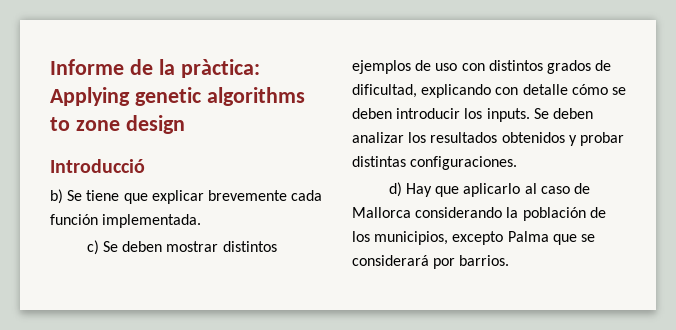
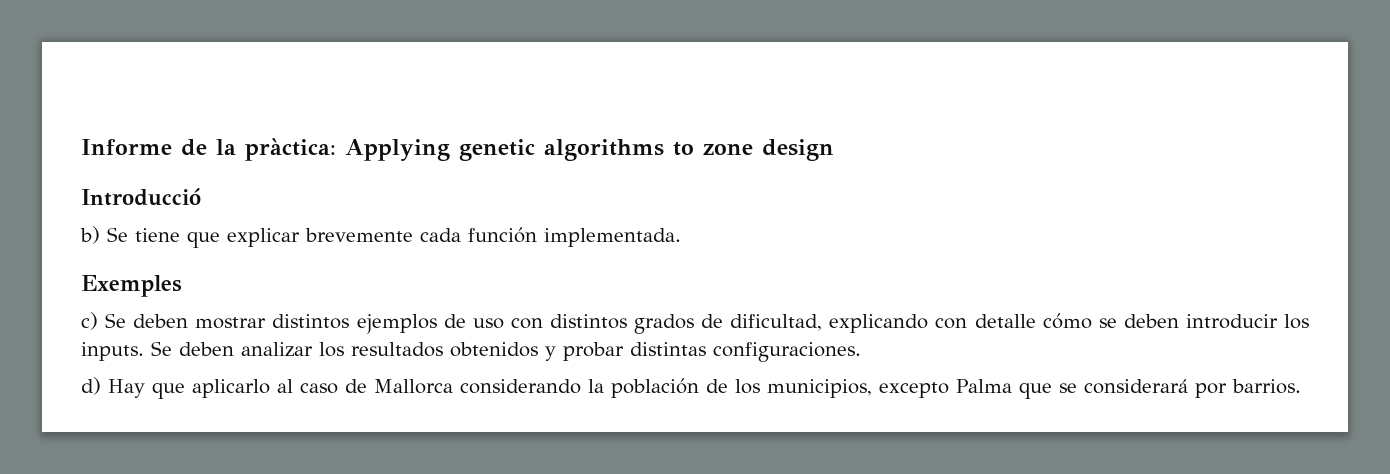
+ Exemples

